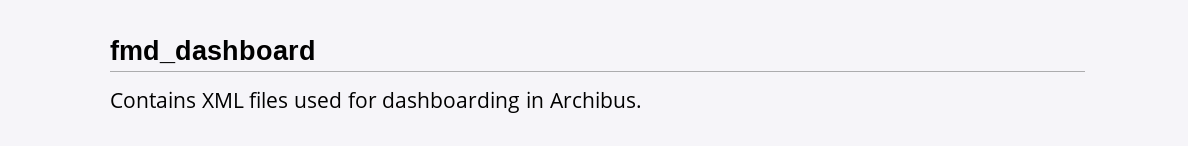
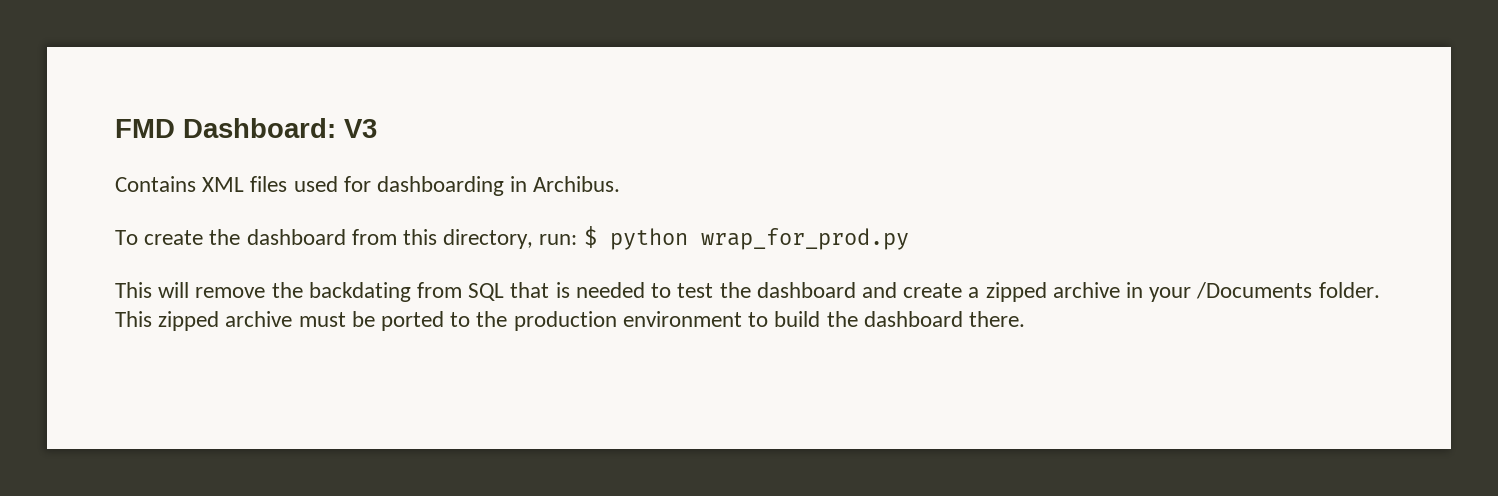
- fmd_dashboard
+ FMD Dashboard: V3
+ To create the dashboard from this directory, run: $ python wrap_for_prod.py
+ This will remove the backdating from SQL that is needed to test the dashboard and create a zipped archive in your /Documents folder. This zipped archive must be ported to the production environment to build the dashboard there.

